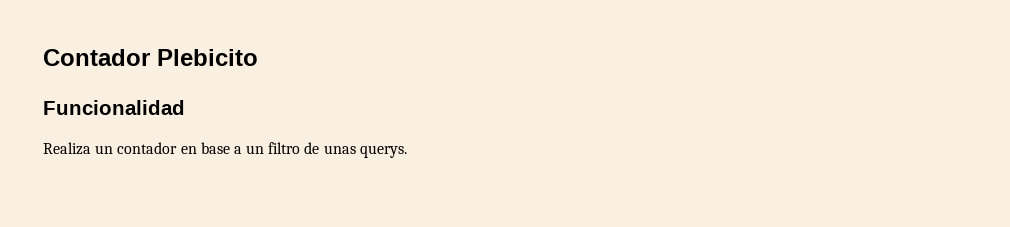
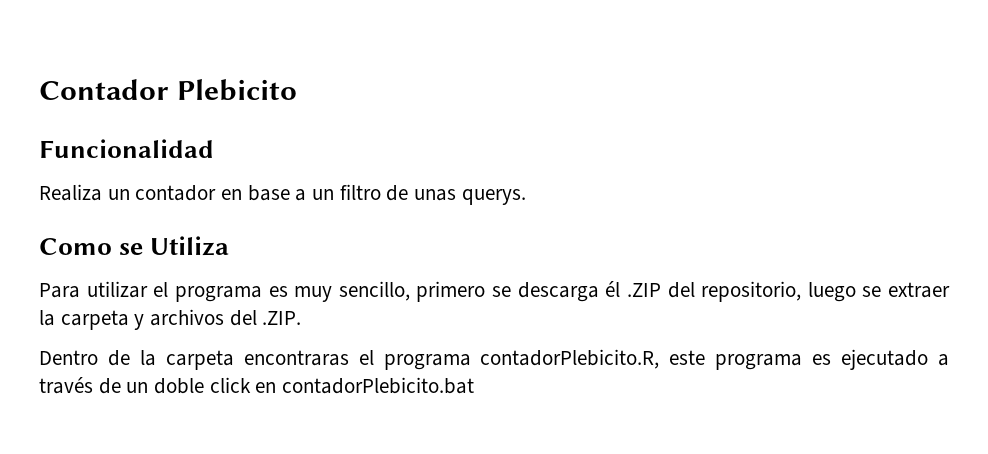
+ Como se Utiliza
+ Para utilizar el programa es muy sencillo, primero se descarga él .ZIP del repositorio, luego se extraer la carpeta y archivos del .ZIP.
+ Dentro de la carpeta encontraras el programa contadorPlebicito.R, este programa es ejecutado a través de un doble click en contadorPlebicito.bat

